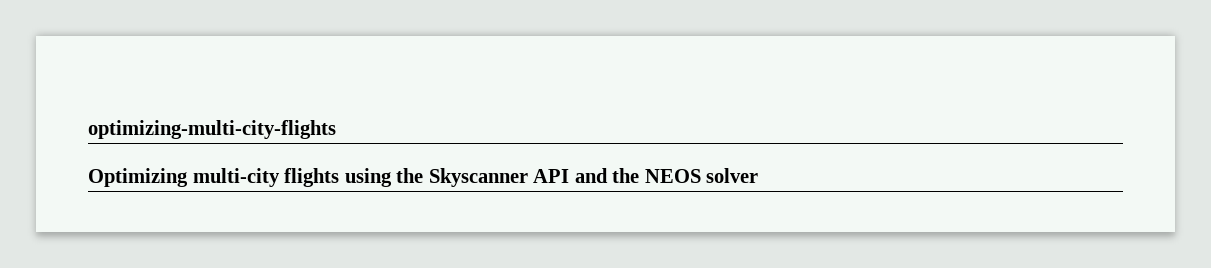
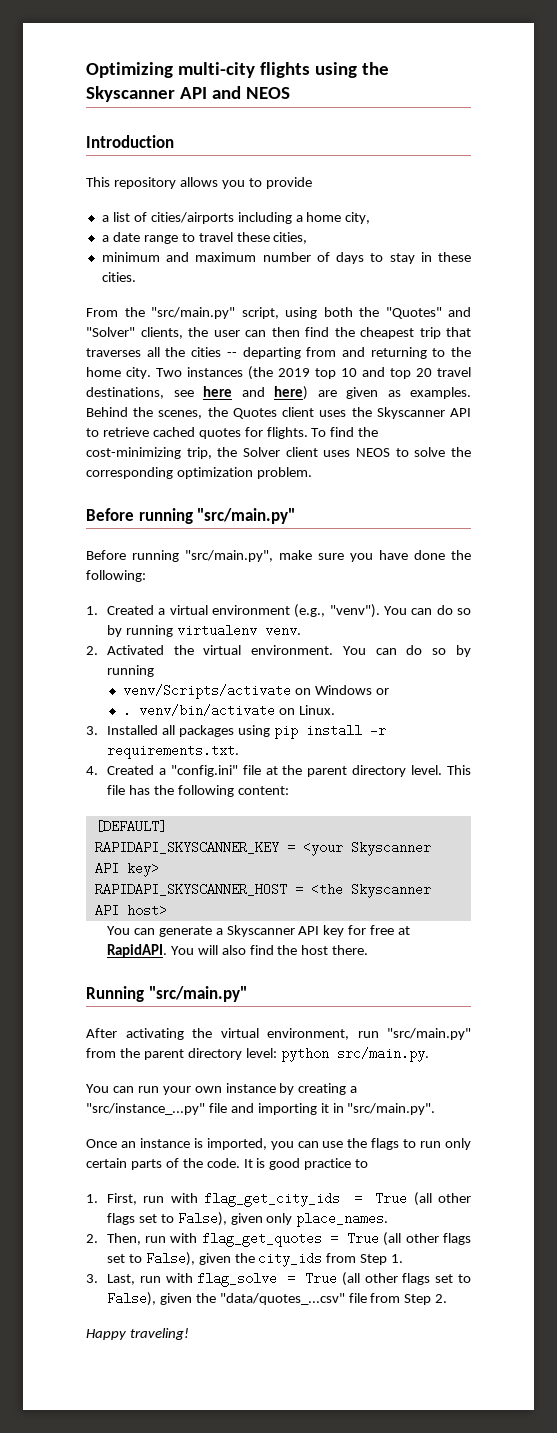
- optimizing-multi-city-flights
- Optimizing multi-city flights using the Skyscanner API and the NEOS solver
+ Optimizing multi-city flights using the Skyscanner API and NEOS
+ Introduction
+ This repository allows you to provide
+ a list of cities/airports including a home city,
+ a date range to travel these cities,
+ minimum and maximum number of days to stay in these cities.
+ From the "src/main.py" script, using both the "Quotes" and "Solver" clients, the user can then find the cheapest trip that traverses all the cities -- departing from and returning to the home city. Two instances (the 2019 top 10 and top 20 travel destinations, see here and here) are given as examples. Behind the scenes, the Quotes client uses the Skyscanner API to retrieve cached quotes for flights. To find the cost-minimizing trip, the Solver client uses NEOS to solve the corresponding optimization problem.
+ Before running "src/main.py"
+ Before running "src/main.py", make sure you have done the following:
+ 1. Created a virtual environment (e.g., "venv"). You can do so by running virtualenv venv.
+ 2. Activated the virtual environment. You can do so by running
+ venv/Scripts/activate on Windows or
+ . venv/bin/activate on Linux.
+ 3. Installed all packages using pip install -r requirements.txt.
+ 4. Created a "config.ini" file at the parent directory level. This file has the following content:
+ [DEFAULT]
+ RAPIDAPI_SKYSCANNER_KEY = <your Skyscanner API key>
+ RAPIDAPI_SKYSCANNER_HOST = <the Skyscanner API host>
+ You can generate a Skyscanner API key for free at RapidAPI. You will also find the host there.
+ Running "src/main.py"
+ After activating the virtual environment, run "src/main.py" from the parent directory level: python src/main.py.
+ You can run your own instance by creating a "src/instance_...py" file and importing it in "src/main.py".
+ Once an instance is imported, you can use the flags to run only certain parts of the code. It is good practice to
+ 1. First, run with flag_get_city_ids = True (all other flags set to False), given only place_names.
+ 2. Then, run with flag_get_quotes = True (all other flags set to False), given the city_ids from Step 1.
+ 3. Last, run with flag_solve = True (all other flags set to False), given the "data/quotes_...csv" file from Step 2.
+ Happy traveling!

